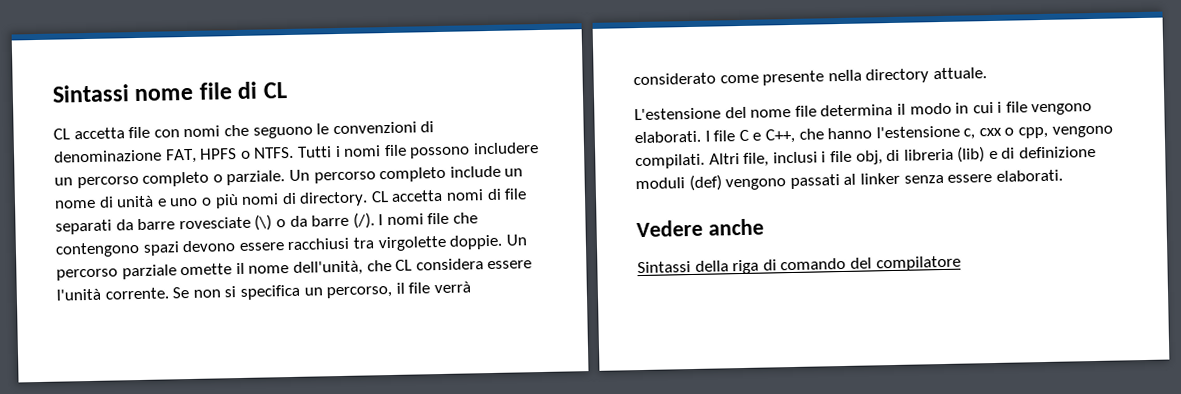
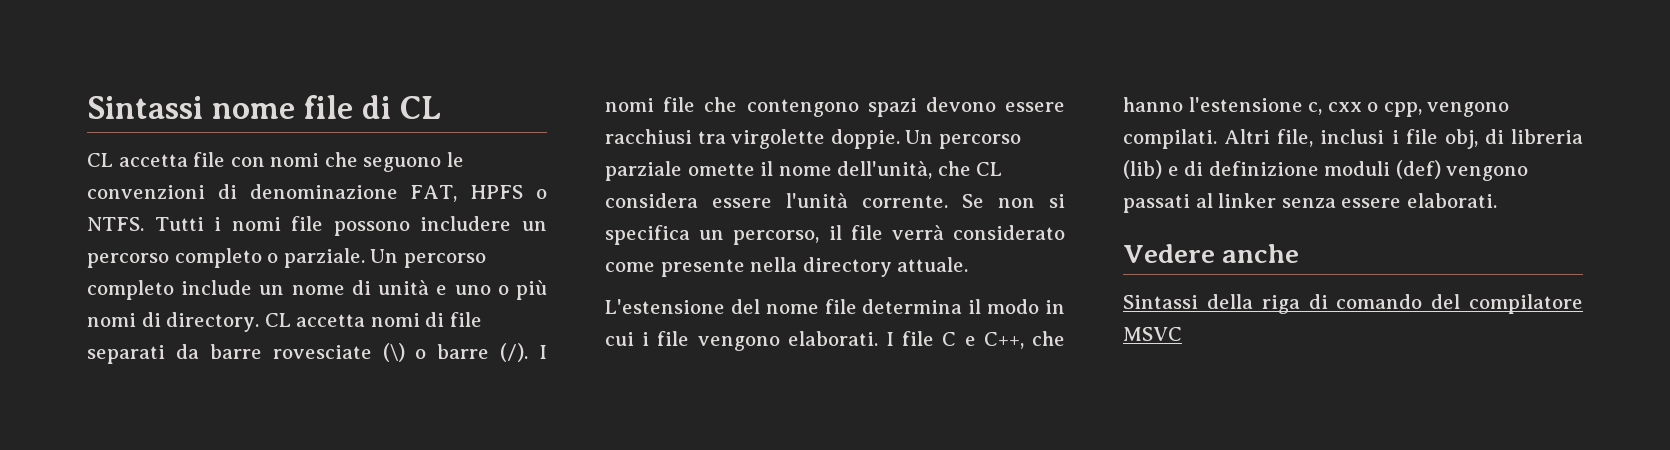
- CL accetta nomi di file separati da barre rovesciate (\) o da barre (/).
+ CL accetta nomi di file separati da barre rovesciate (\) o barre (/).
- Sintassi della riga di comando del compilatore
+ Sintassi della riga di comando del compilatore MSVC

